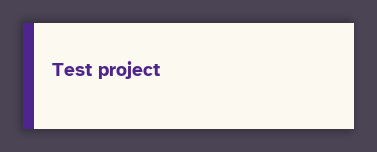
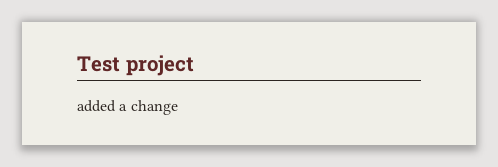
+ added a change

